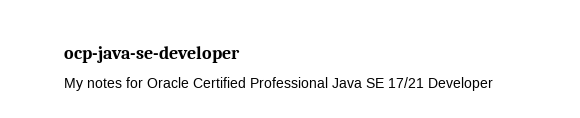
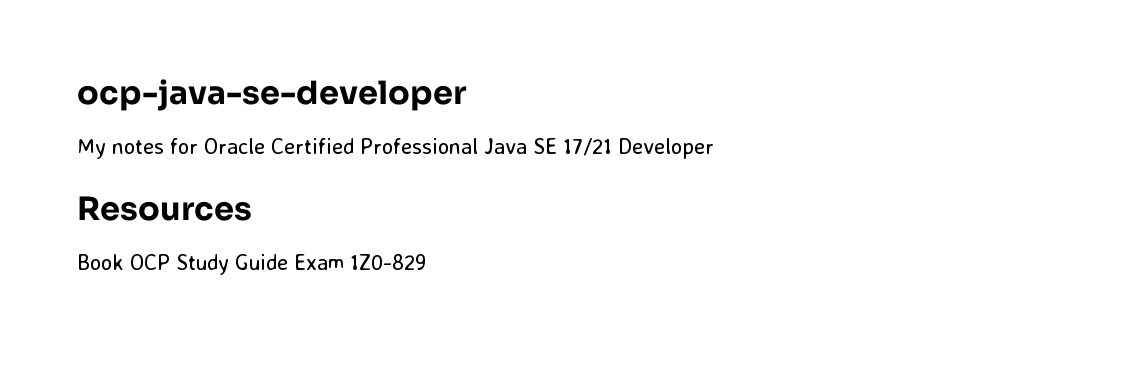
+ Resources
+ Book OCP Study Guide Exam 1Z0-829

